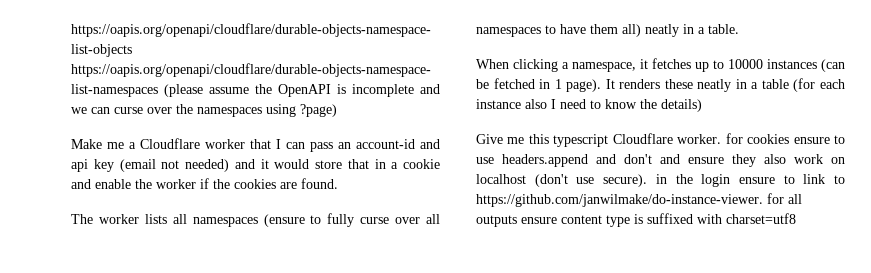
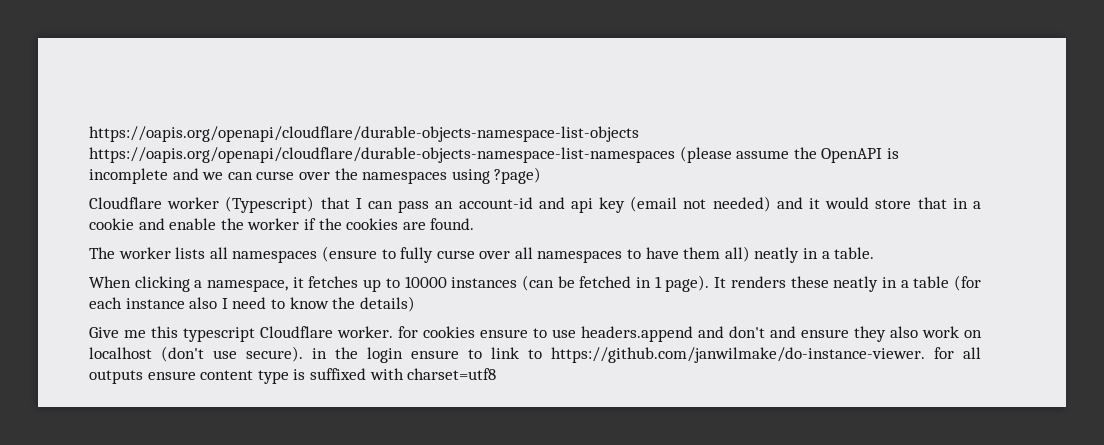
- Make me a Cloudflare worker that I can pass an account-id and api key (email not needed) and it would store that in a cookie and enable the worker if the cookies are found.
+ Cloudflare worker (Typescript) that I can pass an account-id and api key (email not needed) and it would store that in a cookie and enable the worker if the cookies are found.

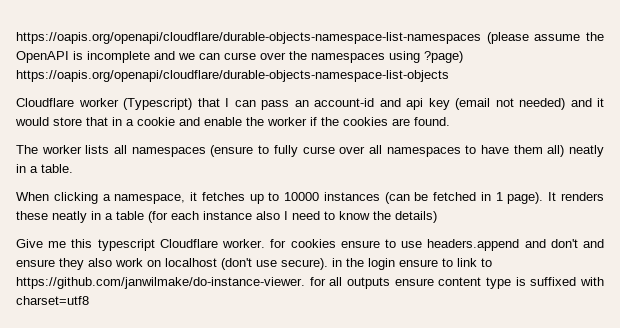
- https://oapis.org/openapi/cloudflare/durable-objects-namespace-list-objects https://oapis.org/openapi/cloudflare/durable-objects-namespace-list-namespaces (please assume the OpenAPI is incomplete and we can curse over the namespaces using ?page)
+ https://oapis.org/openapi/cloudflare/durable-objects-namespace-list-namespaces (please assume the OpenAPI is incomplete and we can curse over the namespaces using ?page) https://oapis.org/openapi/cloudflare/durable-objects-namespace-list-objects

